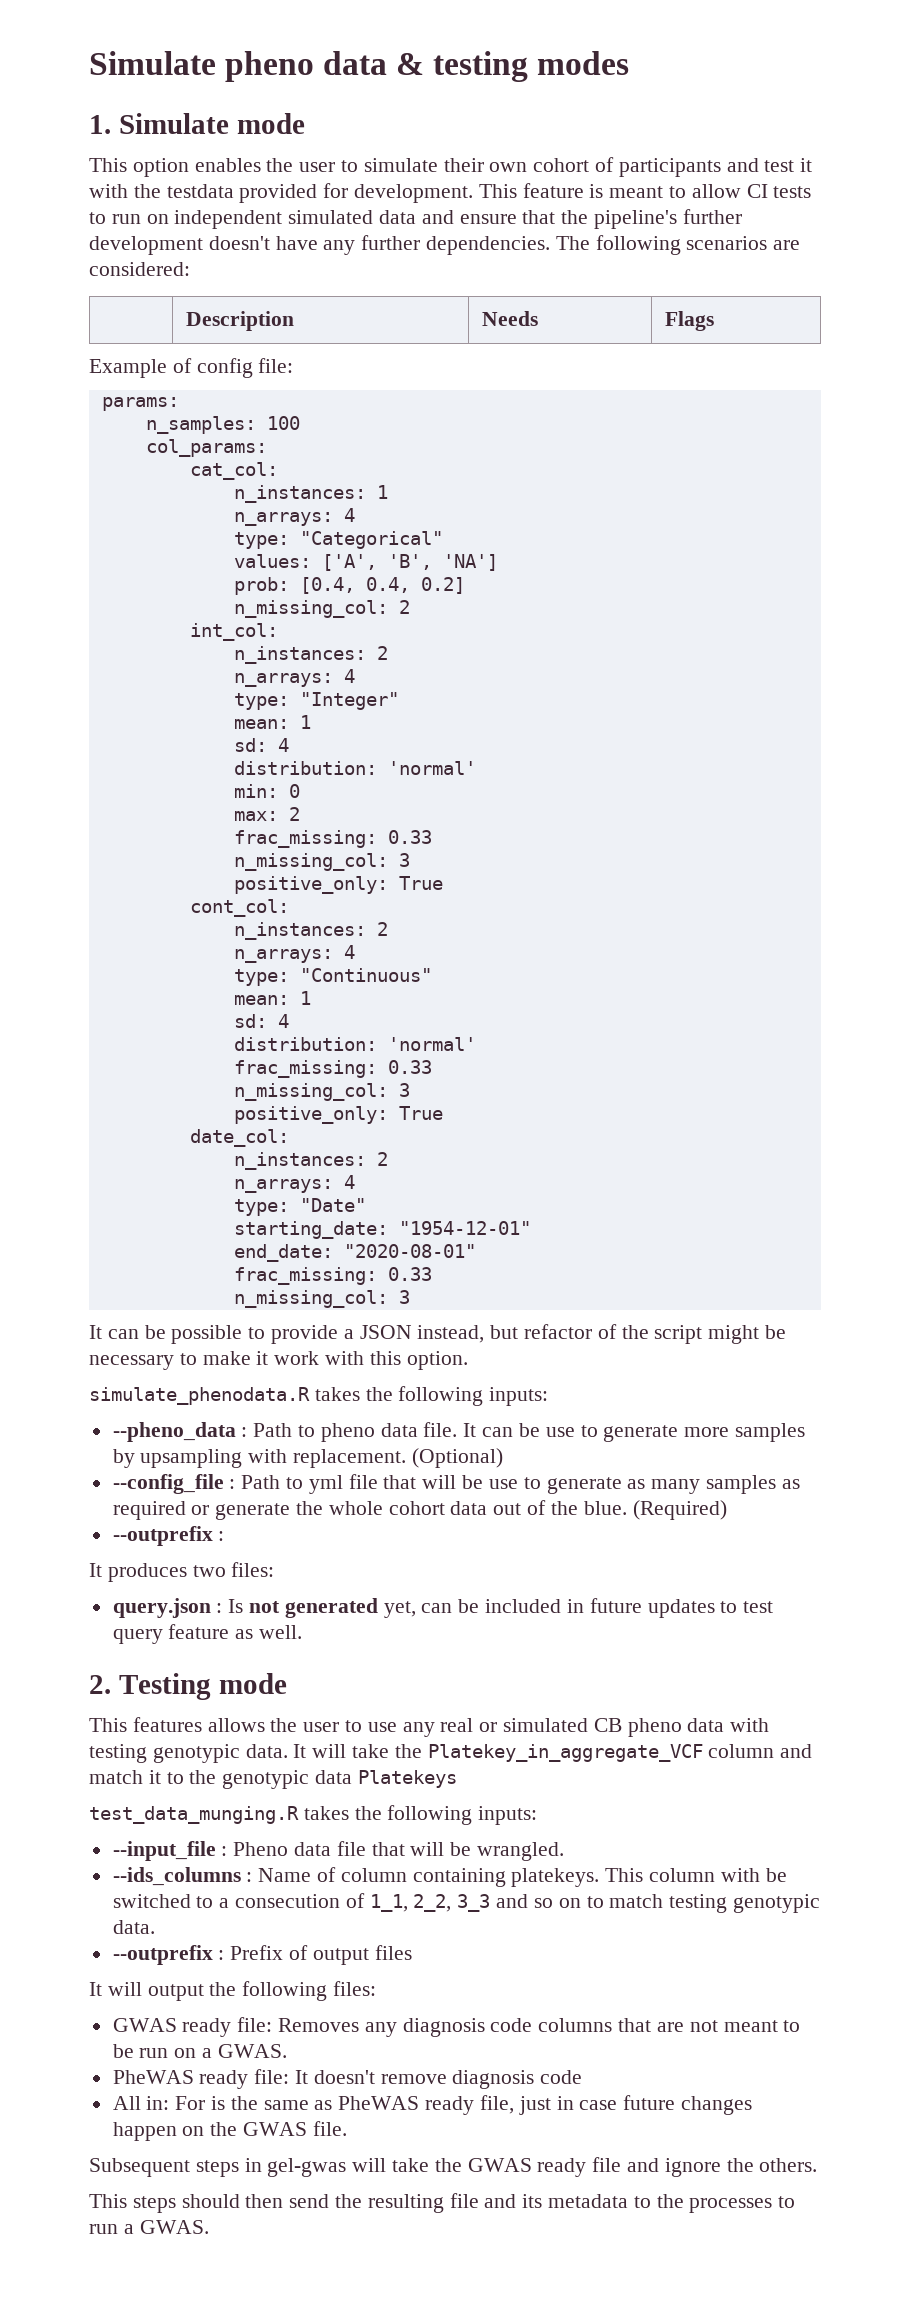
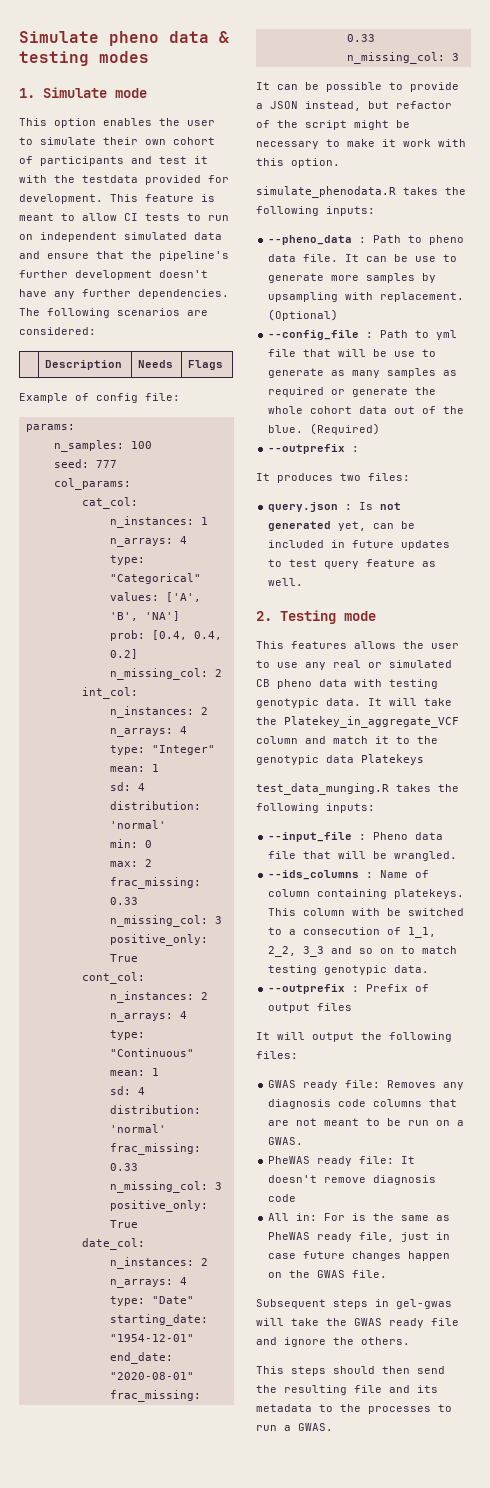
+ seed: 777

